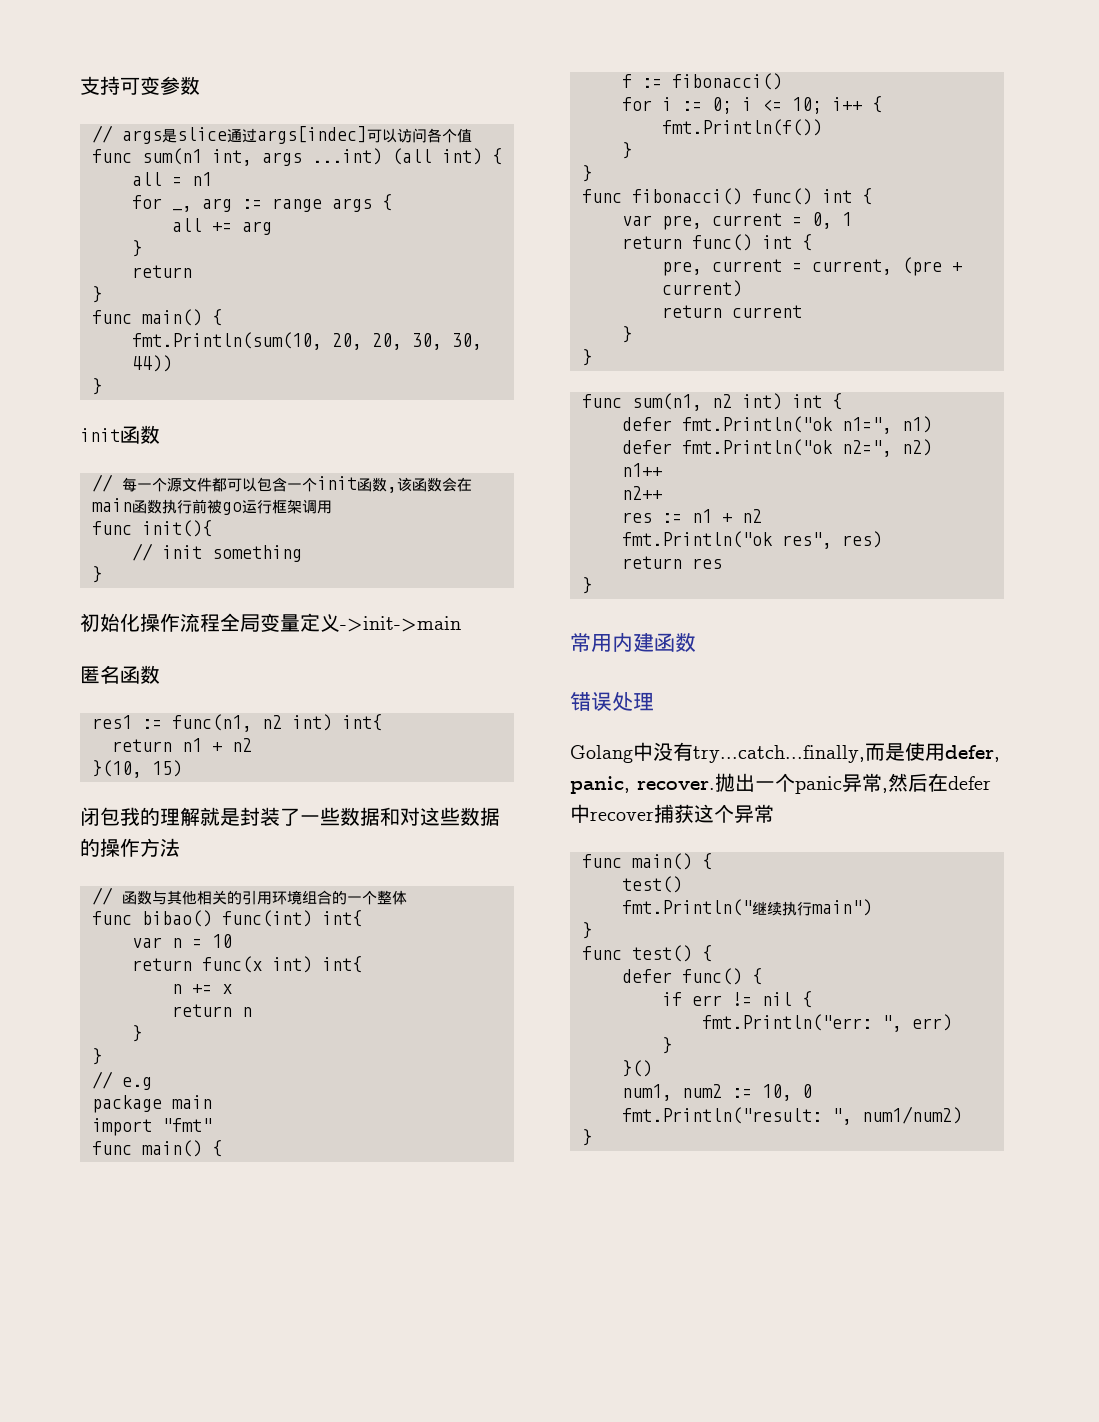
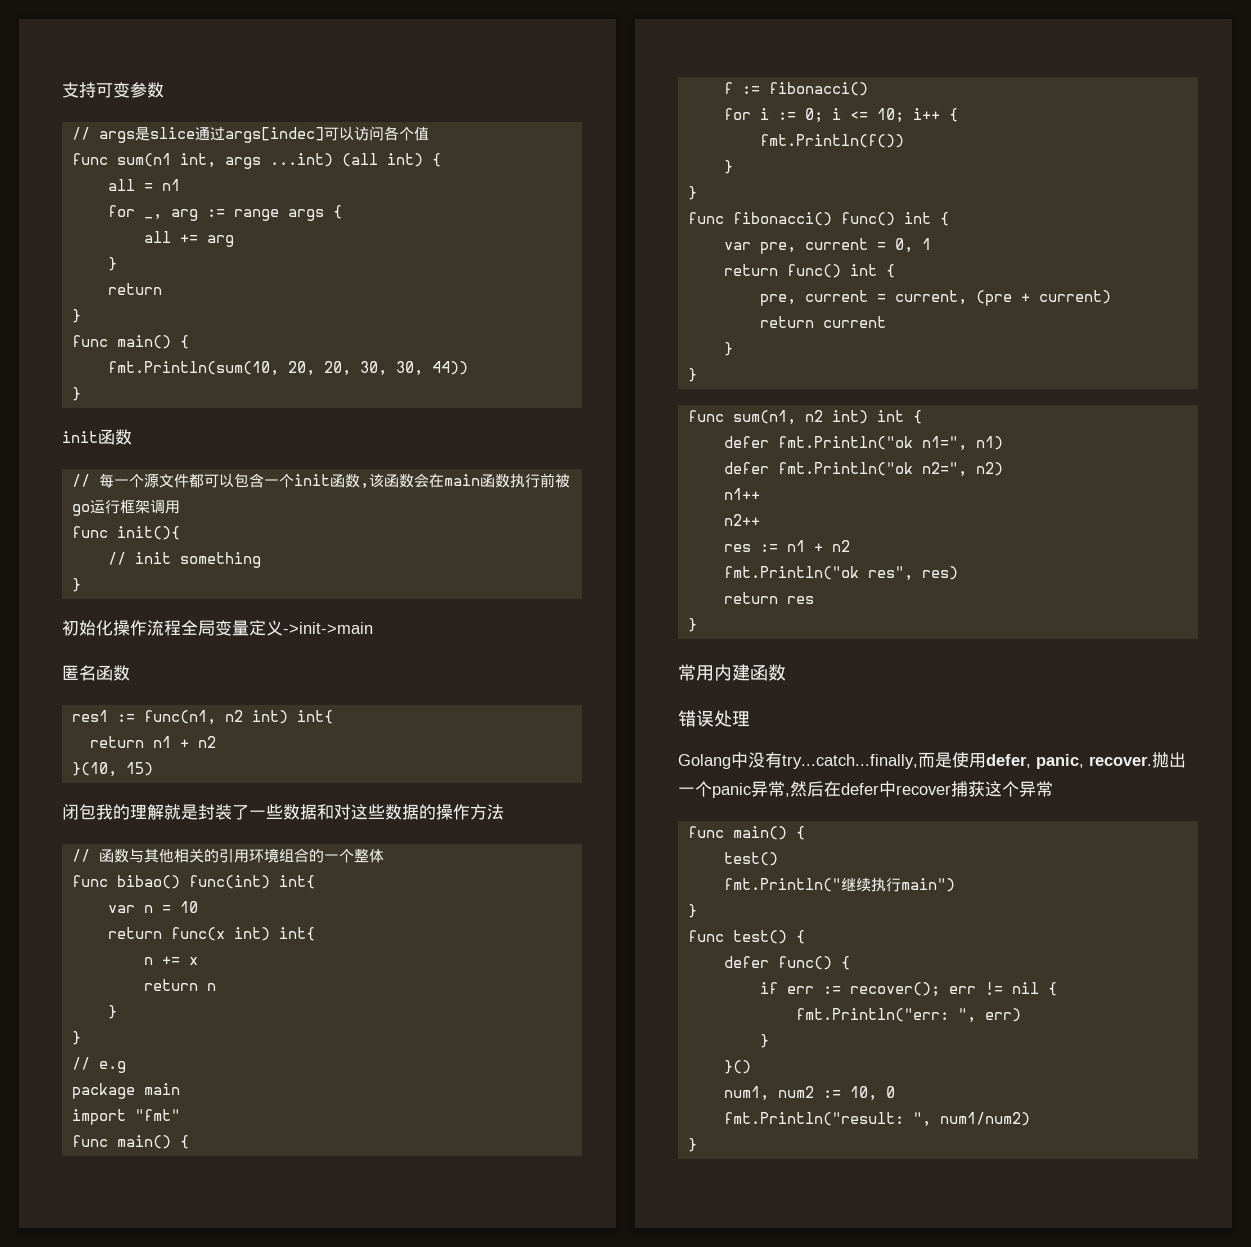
- if err != nil {
+ if err := recover(); err != nil {

